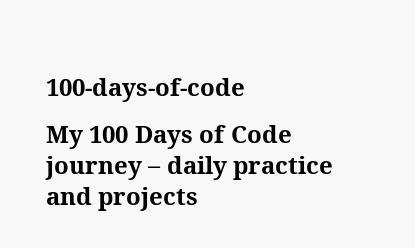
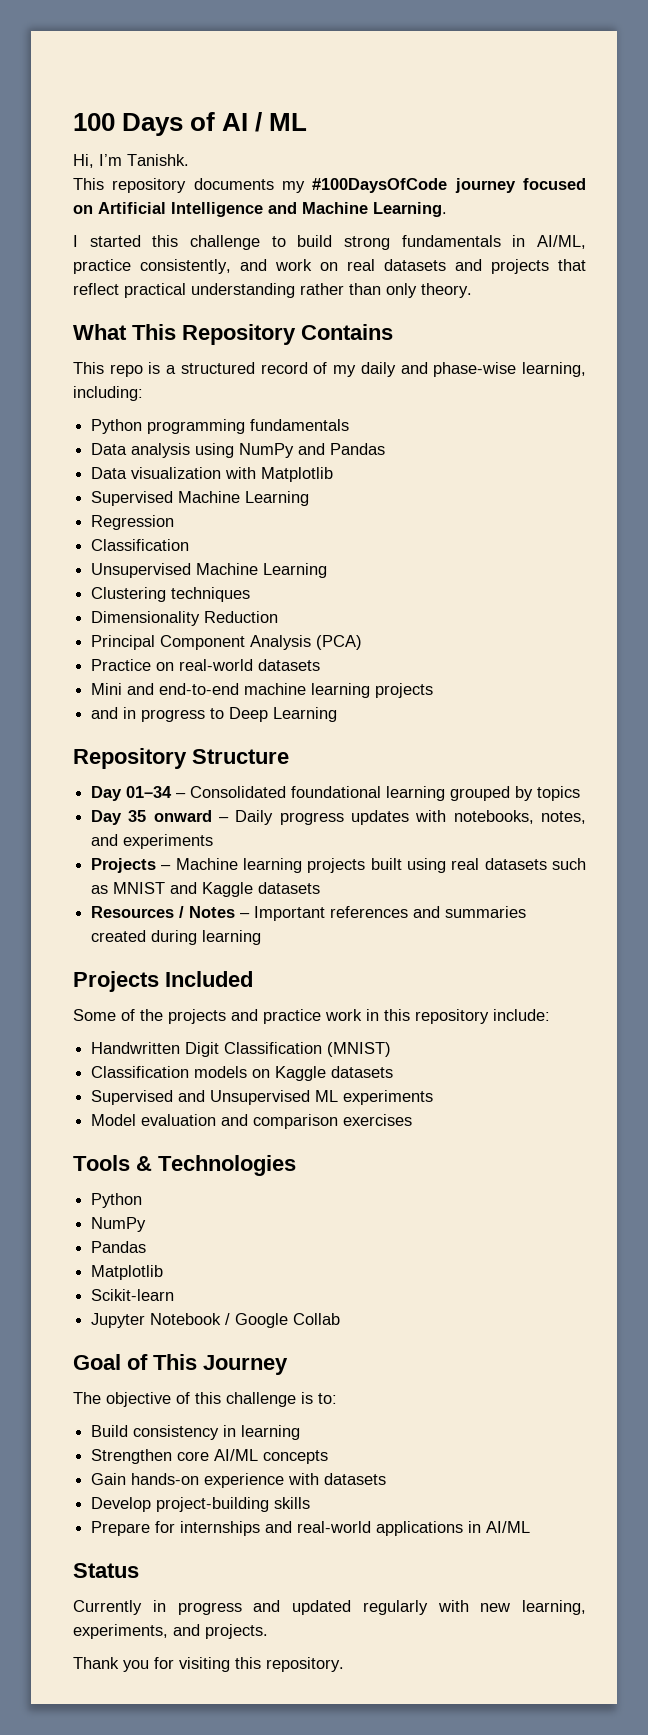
- 100-days-of-code
- My 100 Days of Code journey – daily practice and projects
+ 100 Days of AI / ML
+ Hi, I’m Tanishk.
+ This repository documents my #100DaysOfCode journey focused on Artificial Intelligence and Machine Learning.
+ I started this challenge to build strong fundamentals in AI/ML, practice consistently, and work on real datasets and projects that reflect practical understanding rather than only theory.
+ What This Repository Contains
+ This repo is a structured record of my daily and phase-wise learning, including:
+ Python programming fundamentals
+ Data analysis using NumPy and Pandas
+ Data visualization with Matplotlib
+ Supervised Machine Learning
+ Regression
+ Classification
+ Unsupervised Machine Learning
+ Clustering techniques
+ Dimensionality Reduction
+ Principal Component Analysis (PCA)
+ Practice on real-world datasets
+ Mini and end-to-end machine learning projects
+ and in progress to Deep Learning
+ Repository Structure
+ Day 01–34 – Consolidated foundational learning grouped by topics
+ Day 35 onward – Daily progress updates with notebooks, notes, and experiments
+ Projects – Machine learning projects built using real datasets such as MNIST and Kaggle datasets
+ Resources / Notes – Important references and summaries created during learning
+ Projects Included
+ Some of the projects and practice work in this repository include:
+ Handwritten Digit Classification (MNIST)
+ Classification models on Kaggle datasets
+ Supervised and Unsupervised ML experiments
+ Model evaluation and comparison exercises
+ Tools & Technologies
+ Python
+ NumPy
+ Pandas
+ Matplotlib
+ Scikit-learn
+ Jupyter Notebook / Google Collab
+ Goal of This Journey
+ The objective of this challenge is to:
+ Build consistency in learning
+ Strengthen core AI/ML concepts
+ Gain hands-on experience with datasets
+ Develop project-building skills
+ Prepare for internships and real-world applications in AI/ML
+ Status
+ Currently in progress and updated regularly with new learning, experiments, and projects.
+ Thank you for visiting this repository.

